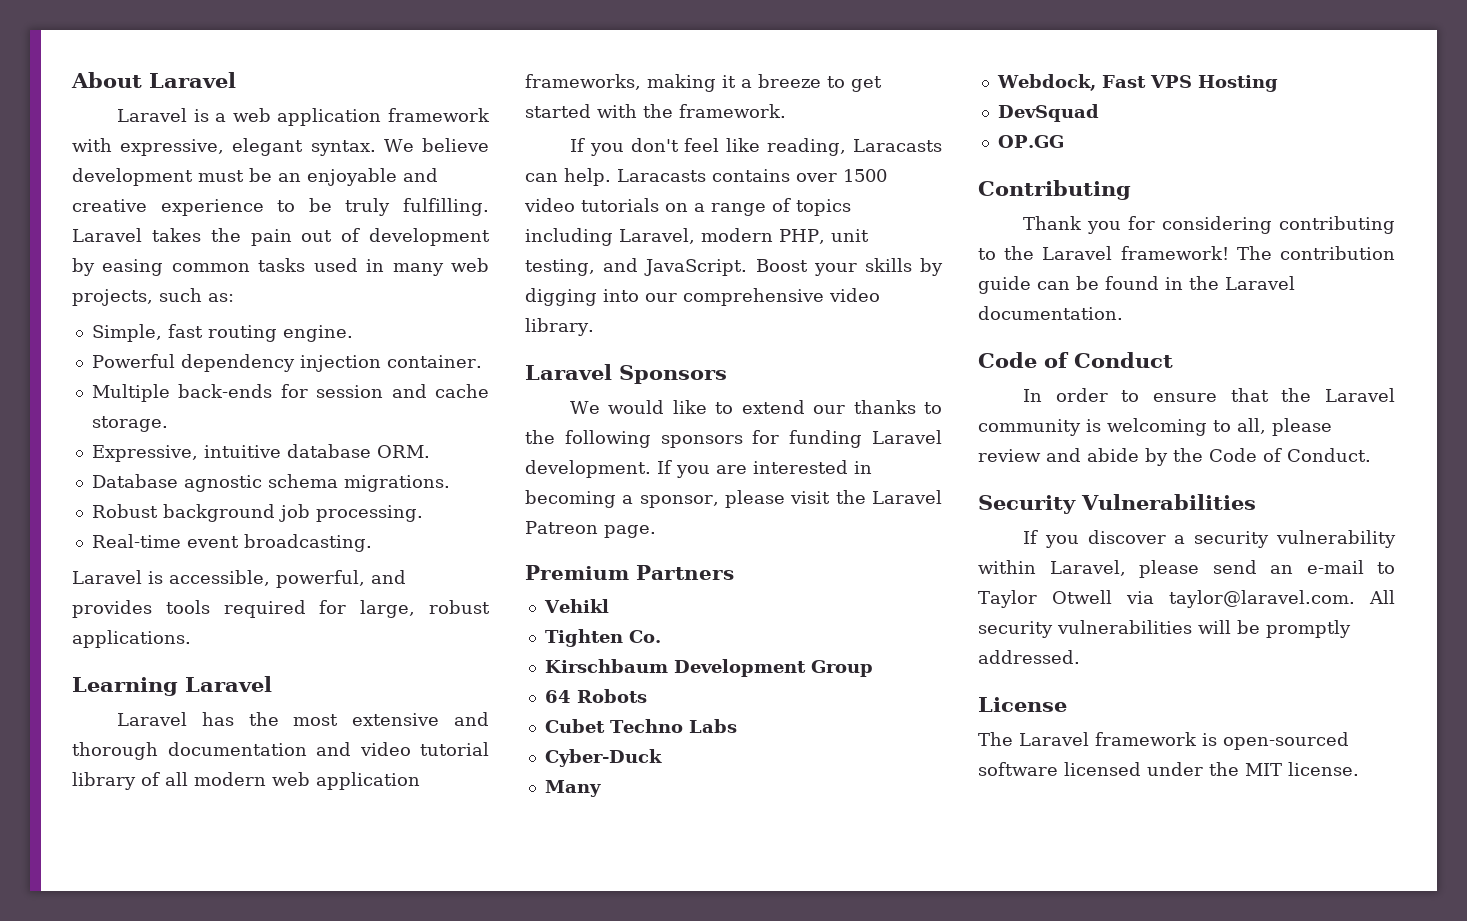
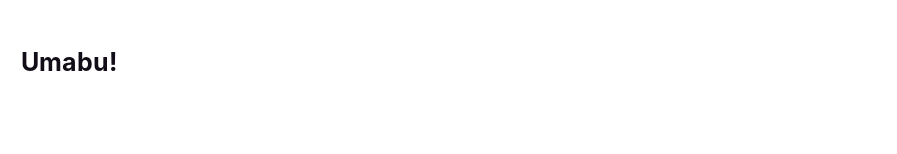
- About Laravel
- Laravel is a web application framework with expressive, elegant syntax. We believe development must be an enjoyable and creative experience to be truly fulfilling. Laravel takes the pain out of development by easing common tasks used in many web projects, such as:
- Simple, fast routing engine.
- Powerful dependency injection container.
- Multiple back-ends for session and cache storage.
- Expressive, intuitive database ORM.
- Database agnostic schema migrations.
- Robust background job processing.
- Real-time event broadcasting.
- Laravel is accessible, powerful, and provides tools required for large, robust applications.
- Learning Laravel
- Laravel has the most extensive and thorough documentation and video tutorial library of all modern web application frameworks, making it a breeze to get started with the framework.
- If you don't feel like reading, Laracasts can help. Laracasts contains over 1500 video tutorials on a range of topics including Laravel, modern PHP, unit testing, and JavaScript. Boost your skills by digging into our comprehensive video library.
- Laravel Sponsors
- We would like to extend our thanks to the following sponsors for funding Laravel development. If you are interested in becoming a sponsor, please visit the Laravel Patreon page.
- Premium Partners
- Vehikl
- Tighten Co.
- Kirschbaum Development Group
- 64 Robots
- Cubet Techno Labs
- Cyber-Duck
- Many
- Webdock, Fast VPS Hosting
- DevSquad
- OP.GG
- Contributing
- Thank you for considering contributing to the Laravel framework! The contribution guide can be found in the Laravel documentation.
- Code of Conduct
- In order to ensure that the Laravel community is welcoming to all, please review and abide by the Code of Conduct.
- Security Vulnerabilities
- If you discover a security vulnerability within Laravel, please send an e-mail to Taylor Otwell via taylor@laravel.com. All security vulnerabilities will be promptly addressed.
- License
- The Laravel framework is open-sourced software licensed under the MIT license.
+ Umabu!

